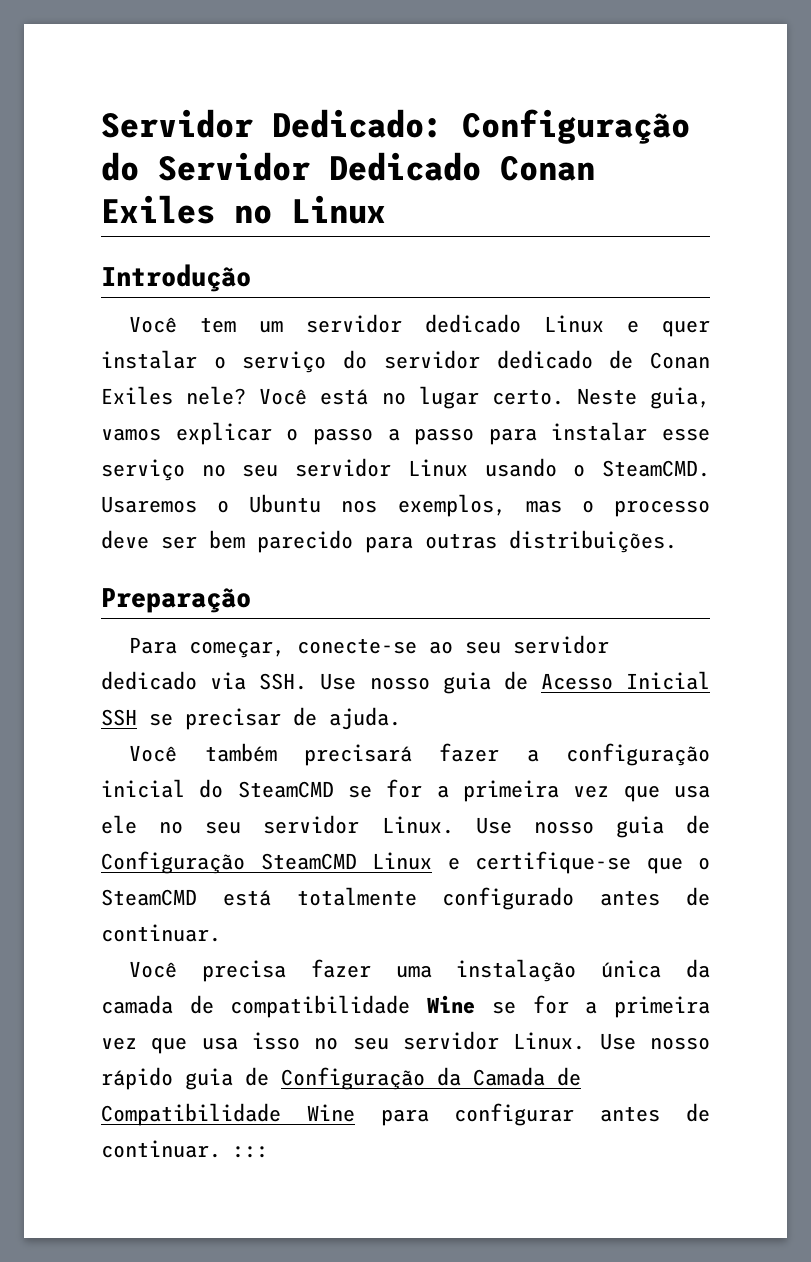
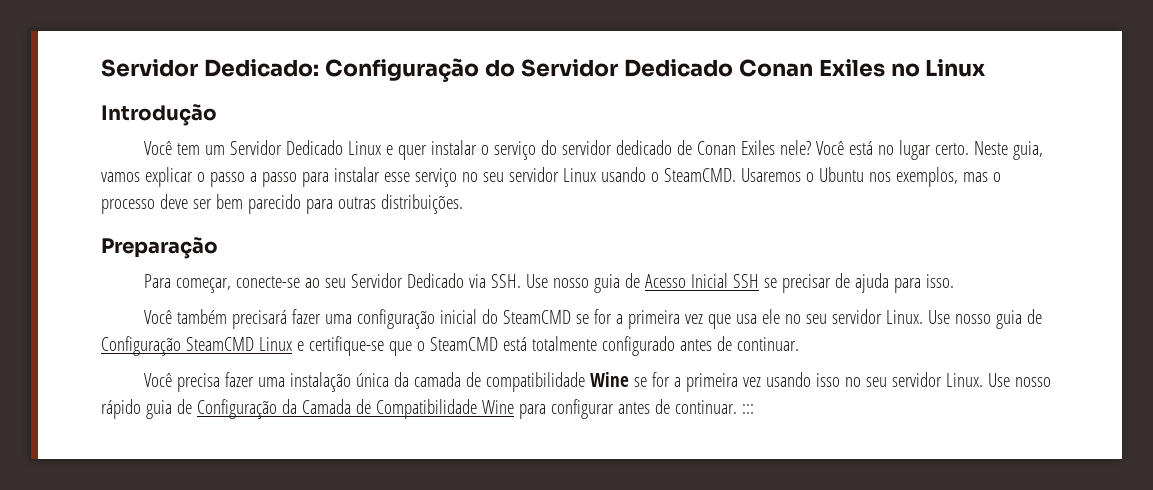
- Você tem um servidor dedicado Linux e quer instalar o serviço do servidor dedicado de Conan Exiles nele?
+ Você tem um Servidor Dedicado Linux e quer instalar o serviço do servidor dedicado de Conan Exiles nele?
- Para começar, conecte-se ao seu servidor dedicado via SSH. Use nosso guia de Acesso Inicial SSH se precisar de ajuda.
+ Para começar, conecte-se ao seu Servidor Dedicado via SSH. Use nosso guia de Acesso Inicial SSH se precisar de ajuda para isso.
- Você também precisará fazer a configuração inicial do SteamCMD se for a primeira vez que usa ele no seu servidor Linux.
+ Você também precisará fazer uma configuração inicial do SteamCMD se for a primeira vez que usa ele no seu servidor Linux.
- Você precisa fazer uma instalação única da camada de compatibilidade Wine se for a primeira vez que usa isso no seu servidor Linux.
+ Você precisa fazer uma instalação única da camada de compatibilidade Wine se for a primeira vez usando isso no seu servidor Linux.

